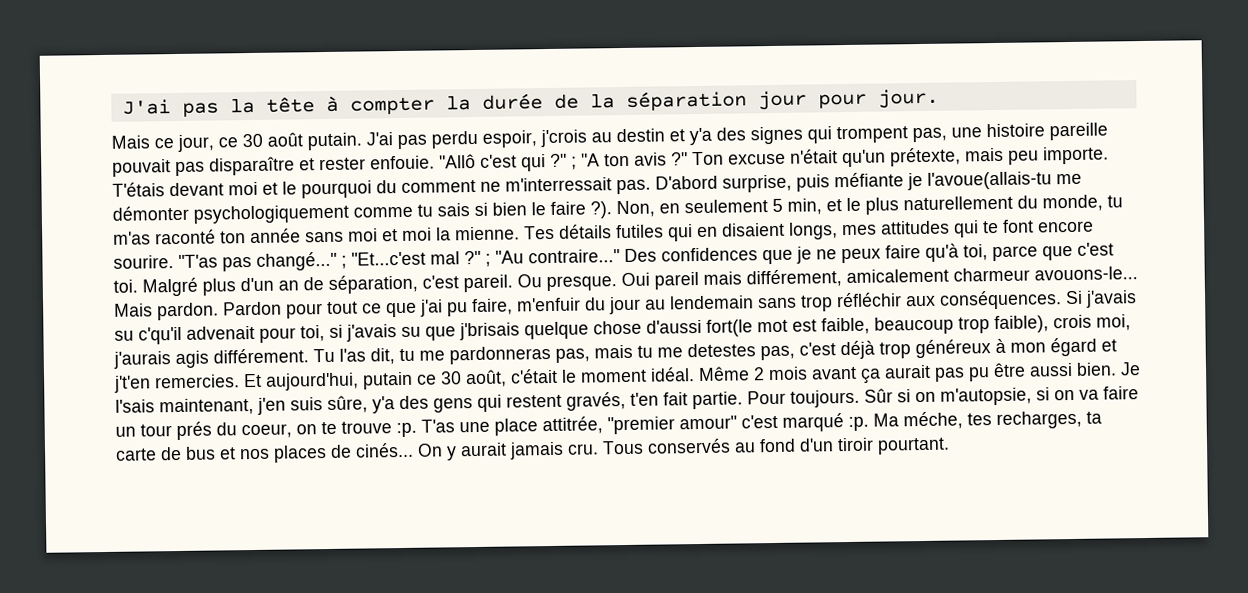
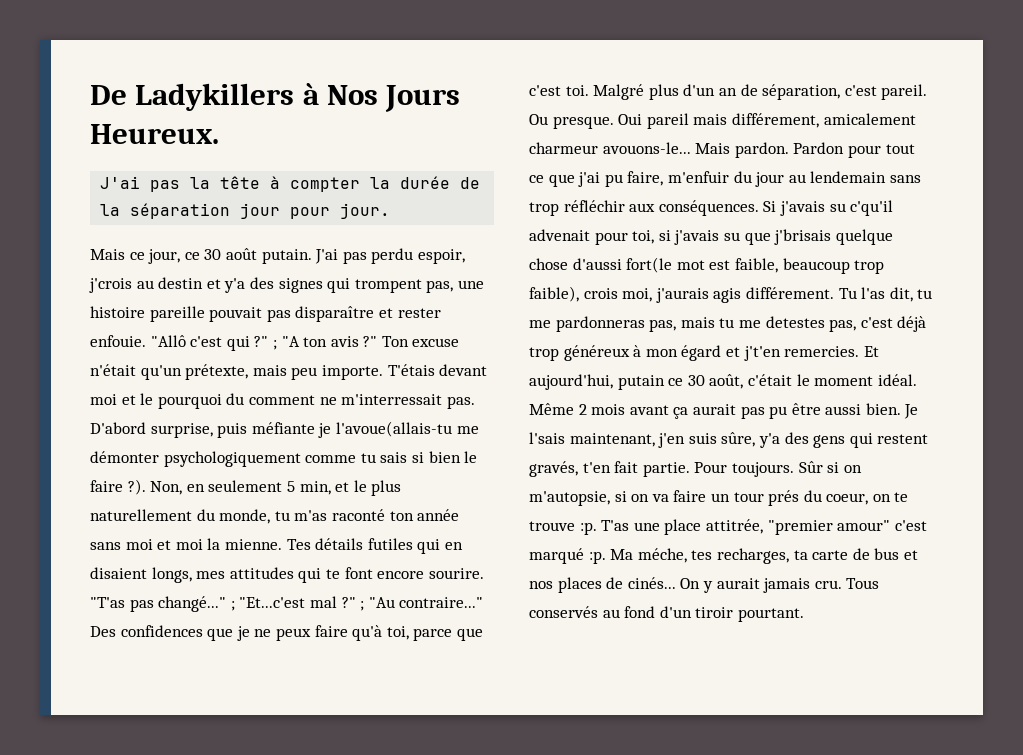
+ De Ladykillers à Nos Jours Heureux.

